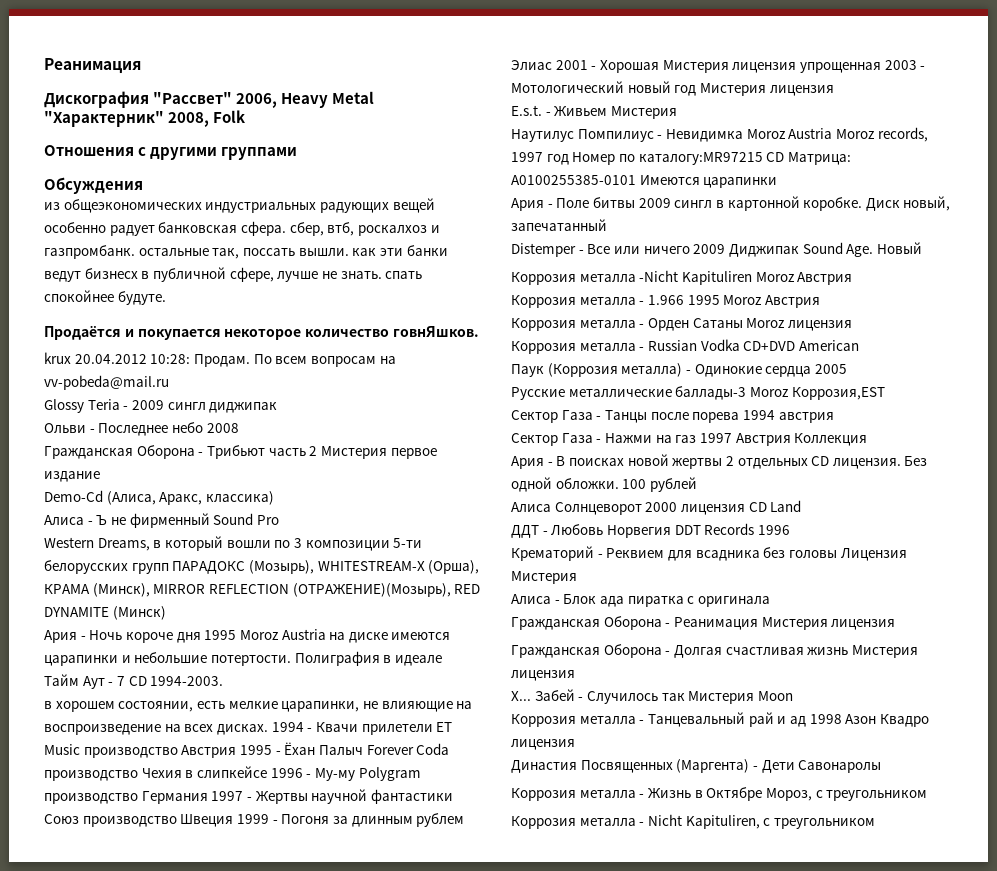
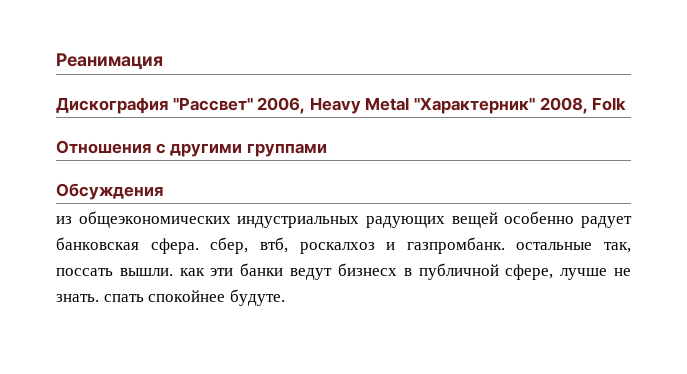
- Продаётся и покупается некоторое количество говнЯшков.
- krux 20.04.2012 10:28: Продам. По всем вопросам на vv-pobeda@mail.ru
- Glossy Teria - 2009 сингл диджипак
- Ольви - Последнее небо 2008
- Гражданская Оборона - Трибьют часть 2 Мистерия первое издание
- Demo-Cd (Алиса, Аракс, классика)
- Алиса - Ъ не фирменный Sound Pro
- Western Dreams, в который вошли по 3 композиции 5-ти белорусских групп ПАРАДОКС (Мозырь), WHITESTREAM-X (Орша), КРАМА (Минск), MIRROR REFLECTION (ОТРАЖЕНИЕ)(Мозырь), RED DYNAMITE (Минск)
- Ария - Ночь короче дня 1995 Moroz Austria на диске имеются царапинки и небольшие потертости. Полиграфия в идеале
- Тайм Аут - 7 CD 1994-2003.
- в хорошем состоянии, есть мелкие царапинки, не влияющие на воспроизведение на всех дисках. 1994 - Квачи прилетели ET Music производство Австрия 1995 - Ёхан Палыч Forever Coda производство Чехия в слипкейсе 1996 - Му-му Polygram производство Германия 1997 - Жертвы научной фантастики Союз производство Швеция 1999 - Погоня за длинным рублем Элиас 2001 - Хорошая Мистерия лицензия упрощенная 2003 - Мотологический новый год Мистерия лицензия
- E.s.t. - Живьем Мистерия
- Наутилус Помпилиус - Невидимка Moroz Austria Moroz records, 1997 год Номер по каталогу:MR97215 CD Матрица: A0100255385-0101 Имеются царапинки
- Ария - Поле битвы 2009 сингл в картонной коробке. Диск новый, запечатанный
- Distemper - Все или ничего 2009 Диджипак Sound Age. Новый
- Коррозия металла -Nicht Kapituliren Moroz Австрия
- Коррозия металла - 1.966 1995 Moroz Австрия
- Коррозия металла - Орден Сатаны Moroz лицензия
- Коррозия металла - Russian Vodka CD+DVD American
- Паук (Коррозия металла) - Одинокие сердца 2005
- Русские металлические баллады-3 Moroz Коррозия,EST
- Сектор Газа - Танцы после порева 1994 австрия
- Сектор Газа - Нажми на газ 1997 Австрия Коллекция
- Ария - В поисках новой жертвы 2 отдельных CD лицензия. Без одной обложки. 100 рублей
- Алиса Солнцеворот 2000 лицензия CD Land
- ДДТ - Любовь Норвегия DDT Records 1996
- Крематорий - Реквием для всадника без головы Лицензия Мистерия
- Алиса - Блок ада пиратка с оригинала
- Гражданская Оборона - Реанимация Мистерия лицензия
- Гражданская Оборона - Долгая счастливая жизнь Мистерия лицензия
- Х... Забей - Случилось так Мистерия Moon
- Коррозия металла - Танцевальный рай и ад 1998 Азон Квадро лицензия
- Династия Посвященных (Маргента) - Дети Савонаролы
- Коррозия металла - Жизнь в Октябре Мороз, с треугольником
- Коррозия металла - Nicht Kapituliren, с треугольником

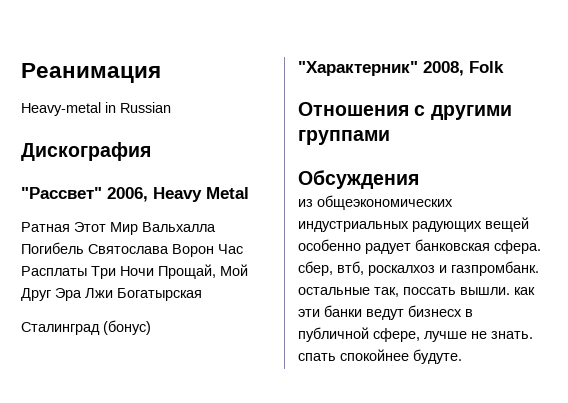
+ Heavy-metal in Russian
- Дискография "Рассвет" 2006, Heavy Metal "Характерник" 2008, Folk
+ Дискография
+ "Рассвет" 2006, Heavy Metal
+ Ратная Этот Мир Вальхалла Погибель Святослава Ворон Час Расплаты Три Ночи Прощай, Мой Друг Эра Лжи Богатырская
+ Сталинград (бонус)
+ "Характерник" 2008, Folk

